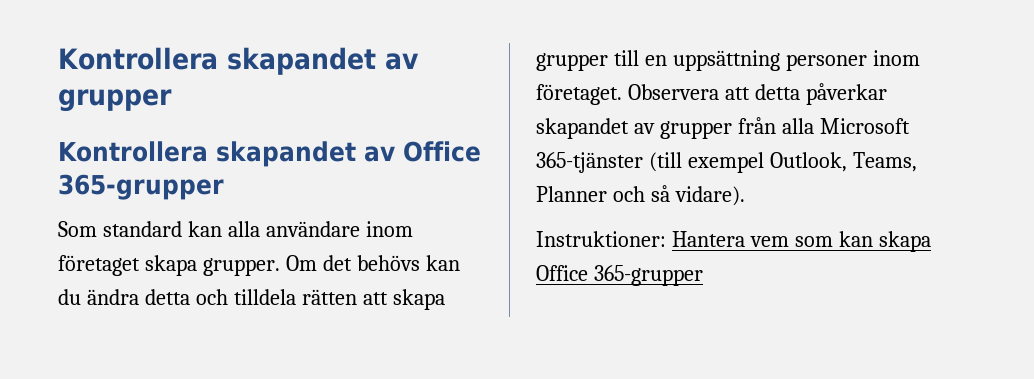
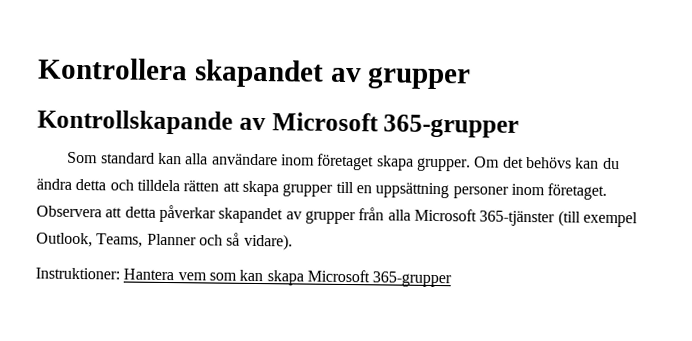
- Kontrollera skapandet av Office 365-grupper
+ Kontrollskapande av Microsoft 365-grupper
- Instruktioner: Hantera vem som kan skapa Office 365-grupper
+ Instruktioner: Hantera vem som kan skapa Microsoft 365-grupper

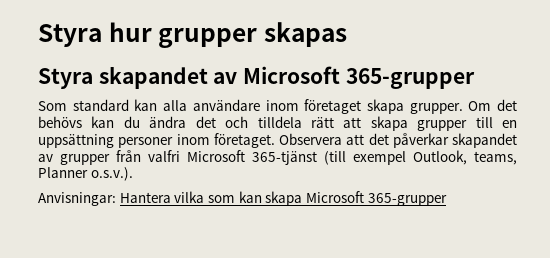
- Kontrollera skapandet av grupper
- Kontrollskapande av Microsoft 365-grupper
+ Styra hur grupper skapas
+ Styra skapandet av Microsoft 365-grupper
- Om det behövs kan du ändra detta och tilldela rätten att skapa grupper till en uppsättning personer inom företaget.
+ Om det behövs kan du ändra det och tilldela rätt att skapa grupper till en uppsättning personer inom företaget.
- Observera att detta påverkar skapandet av grupper från alla Microsoft 365-tjänster (till exempel Outlook, Teams, Planner och så vidare).
- Instruktioner: Hantera vem som kan skapa Microsoft 365-grupper
+ Observera att det påverkar skapandet av grupper från valfri Microsoft 365-tjänst (till exempel Outlook, teams, Planner o.s.v.).
+ Anvisningar: Hantera vilka som kan skapa Microsoft 365-grupper

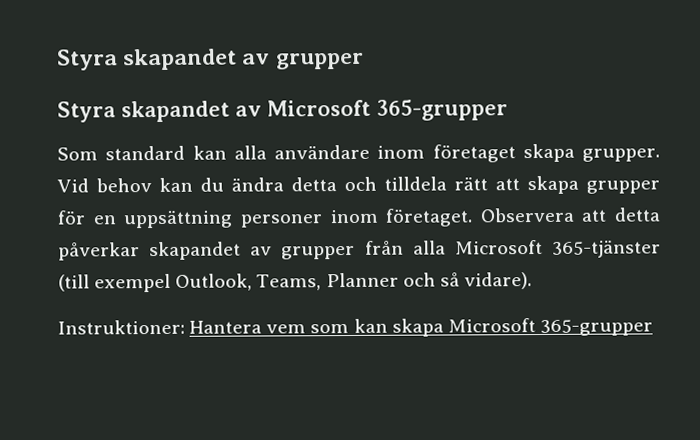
- Styra hur grupper skapas
+ Styra skapandet av grupper
- Om det behövs kan du ändra det och tilldela rätt att skapa grupper till en uppsättning personer inom företaget.
+ Vid behov kan du ändra detta och tilldela rätt att skapa grupper för en uppsättning personer inom företaget.
- Observera att det påverkar skapandet av grupper från valfri Microsoft 365-tjänst (till exempel Outlook, teams, Planner o.s.v.).
- Anvisningar: Hantera vilka som kan skapa Microsoft 365-grupper
+ Observera att detta påverkar skapandet av grupper från alla Microsoft 365-tjänster (till exempel Outlook, Teams, Planner och så vidare).
+ Instruktioner: Hantera vem som kan skapa Microsoft 365-grupper

